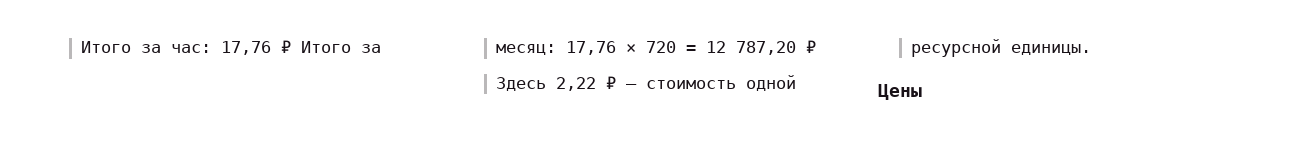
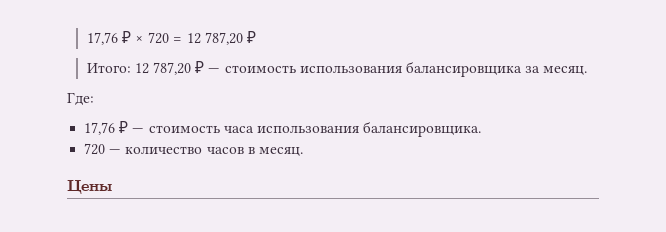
- Итого за час: 17,76 ₽ Итого за месяц: 17,76 × 720 = 12 787,20 ₽
+ 17,76 ₽ × 720 = 12 787,20 ₽
- Здесь 2,22 ₽ — стоимость одной ресурсной единицы.
+ Итого: 12 787,20 ₽ — стоимость использования балансировщика за месяц.
+ Где:
+ 17,76 ₽ — стоимость часа использования балансировщика.
+ 720 — количество часов в месяц.

